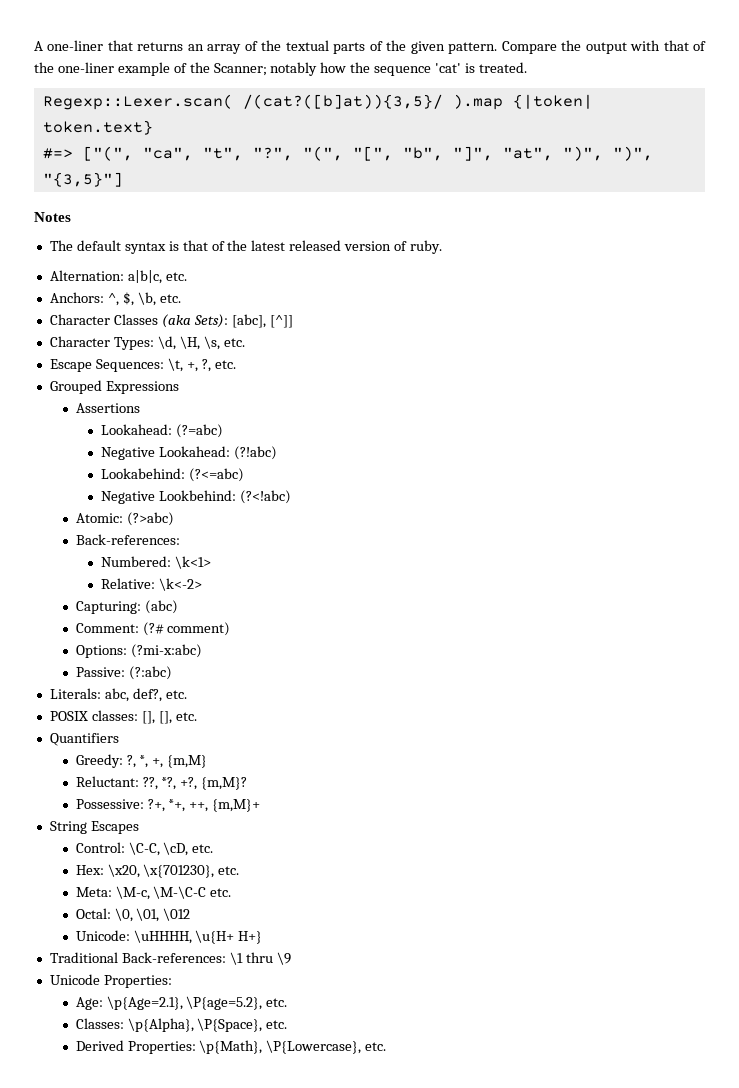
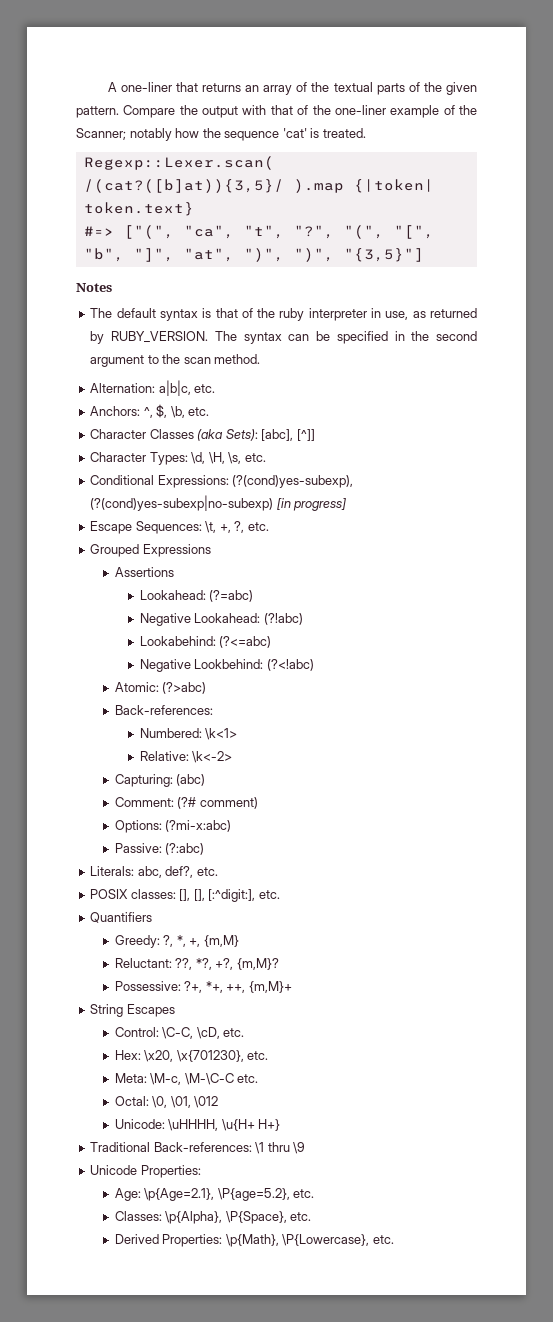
- The default syntax is that of the latest released version of ruby.
+ The default syntax is that of the ruby interpreter in use, as returned by RUBY_VERSION. The syntax can be specified in the second argument to the scan method.
+ Conditional Expressions: (?(cond)yes-subexp), (?(cond)yes-subexp|no-subexp) [in progress]
- POSIX classes: [], [], etc.
+ POSIX classes: [], [], [:^digit:], etc.

